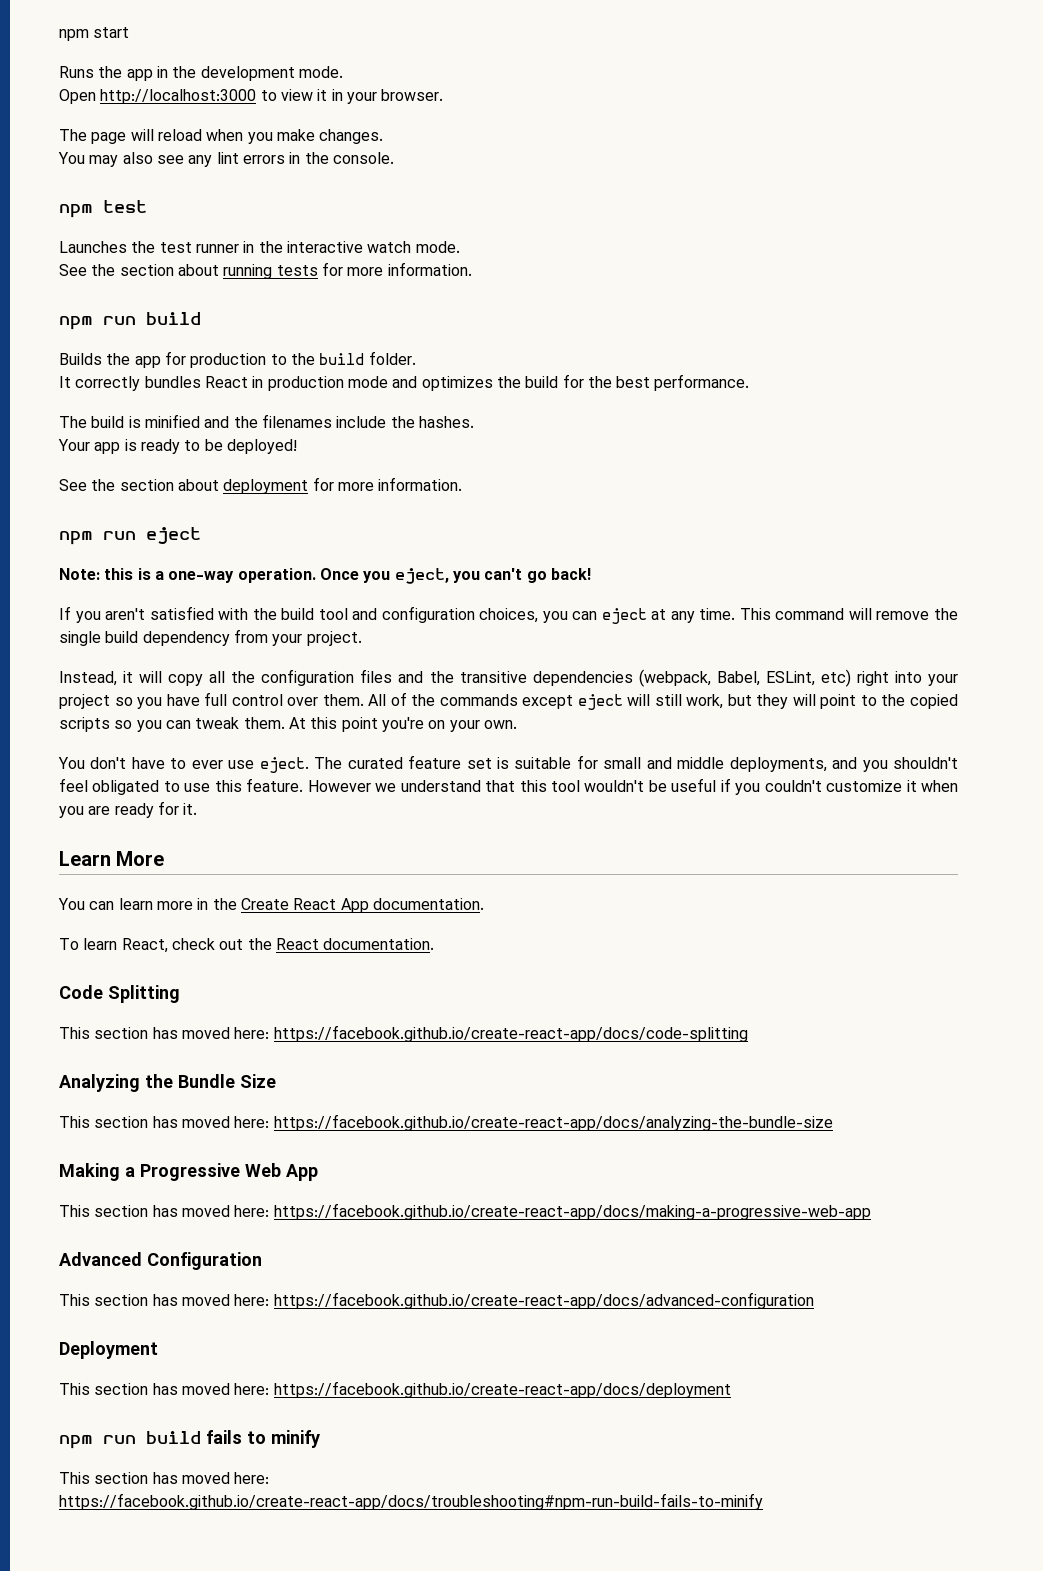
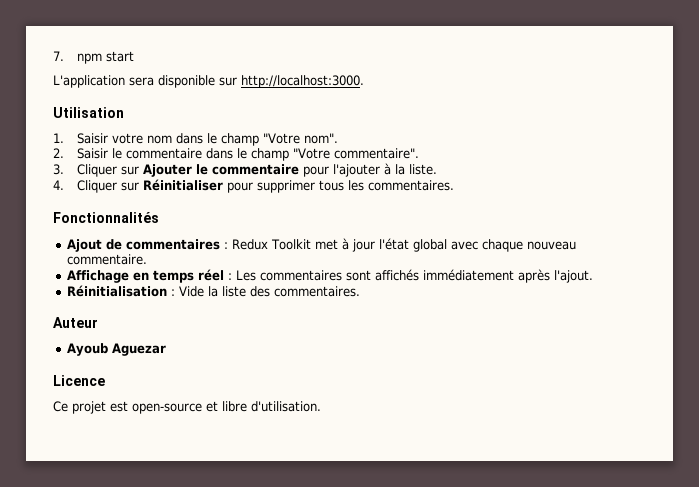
- npm start
+ 7. npm start
- Runs the app in the development mode.
- Open http://localhost:3000 to view it in your browser.
- The page will reload when you make changes.
- You may also see any lint errors in the console.
- npm test
- Launches the test runner in the interactive watch mode.
- See the section about running tests for more information.
- npm run build
- Builds the app for production to the build folder.
- It correctly bundles React in production mode and optimizes the build for the best performance.
- The build is minified and the filenames include the hashes.
- Your app is ready to be deployed!
- See the section about deployment for more information.
- npm run eject
- Note: this is a one-way operation. Once you eject, you can't go back!
- If you aren't satisfied with the build tool and configuration choices, you can eject at any time. This command will remove the single build dependency from your project.
- Instead, it will copy all the configuration files and the transitive dependencies (webpack, Babel, ESLint, etc) right into your project so you have full control over them. All of the commands except eject will still work, but they will point to the copied scripts so you can tweak them. At this point you're on your own.
- You don't have to ever use eject. The curated feature set is suitable for small and middle deployments, and you shouldn't feel obligated to use this feature. However we understand that this tool wouldn't be useful if you couldn't customize it when you are ready for it.
- Learn More
- You can learn more in the Create React App documentation.
- To learn React, check out the React documentation.
- Code Splitting
- This section has moved here: https://facebook.github.io/create-react-app/docs/code-splitting
- Analyzing the Bundle Size
- This section has moved here: https://facebook.github.io/create-react-app/docs/analyzing-the-bundle-size
- Making a Progressive Web App
- This section has moved here: https://facebook.github.io/create-react-app/docs/making-a-progressive-web-app
- Advanced Configuration
- This section has moved here: https://facebook.github.io/create-react-app/docs/advanced-configuration
- Deployment
- This section has moved here: https://facebook.github.io/create-react-app/docs/deployment
- npm run build fails to minify
- This section has moved here: https://facebook.github.io/create-react-app/docs/troubleshooting#npm-run-build-fails-to-minify
+ L'application sera disponible sur http://localhost:3000.
+ Utilisation
+ 1. Saisir votre nom dans le champ "Votre nom".
+ 2. Saisir le commentaire dans le champ "Votre commentaire".
+ 3. Cliquer sur Ajouter le commentaire pour l'ajouter à la liste.
+ 4. Cliquer sur Réinitialiser pour supprimer tous les commentaires.
+ Fonctionnalités
+ Ajout de commentaires : Redux Toolkit met à jour l'état global avec chaque nouveau commentaire.
+ Affichage en temps réel : Les commentaires sont affichés immédiatement après l'ajout.
+ Réinitialisation : Vide la liste des commentaires.
+ Auteur
+ Ayoub Aguezar
+ Licence
+ Ce projet est open-source et libre d'utilisation.

